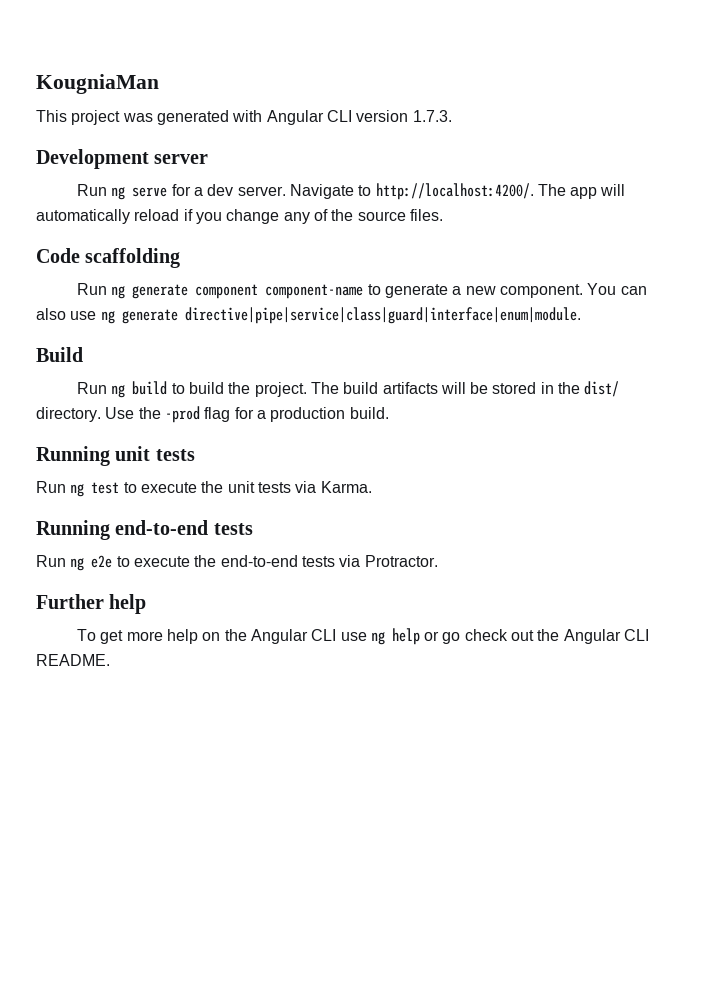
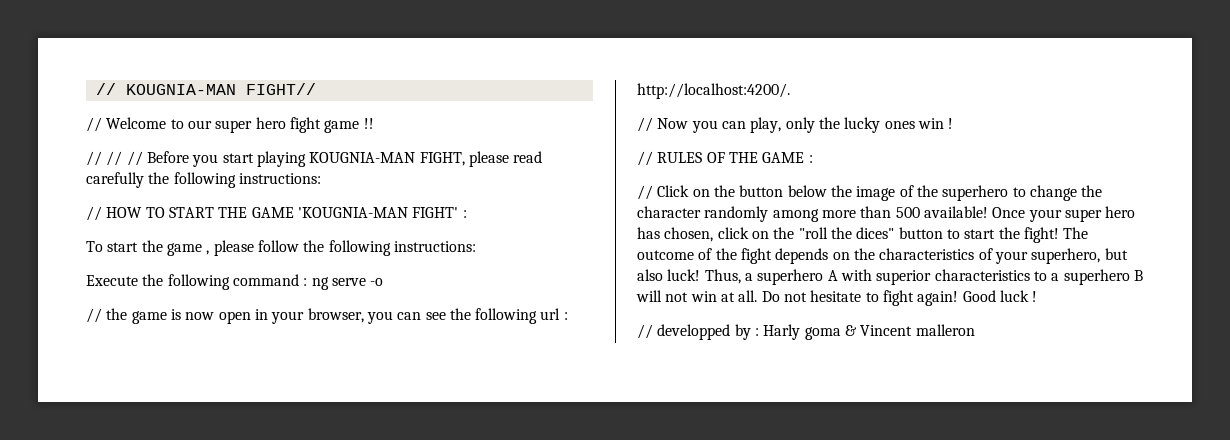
- KougniaMan
- This project was generated with Angular CLI version 1.7.3.
- Development server
- Run ng serve for a dev server. Navigate to http://localhost:4200/. The app will automatically reload if you change any of the source files.
- Code scaffolding
- Run ng generate component component-name to generate a new component. You can also use ng generate directive|pipe|service|class|guard|interface|enum|module.
- Build
- Run ng build to build the project. The build artifacts will be stored in the dist/ directory. Use the -prod flag for a production build.
- Running unit tests
- Run ng test to execute the unit tests via Karma.
- Running end-to-end tests
- Run ng e2e to execute the end-to-end tests via Protractor.
- Further help
- To get more help on the Angular CLI use ng help or go check out the Angular CLI README.
+ // KOUGNIA-MAN FIGHT//
+ // Welcome to our super hero fight game !!
+ // // // Before you start playing KOUGNIA-MAN FIGHT, please read carefully the following instructions:
+ // HOW TO START THE GAME 'KOUGNIA-MAN FIGHT' :
+ To start the game , please follow the following instructions:
+ Execute the following command : ng serve -o
+ // the game is now open in your browser, you can see the following url : http://localhost:4200/.
+ // Now you can play, only the lucky ones win !
+ // RULES OF THE GAME :
+ // Click on the button below the image of the superhero to change the character randomly among more than 500 available! Once your super hero has chosen, click on the "roll the dices" button to start the fight! The outcome of the fight depends on the characteristics of your superhero, but also luck! Thus, a superhero A with superior characteristics to a superhero B will not win at all. Do not hesitate to fight again! Good luck !
+ // developped by : Harly goma & Vincent malleron

